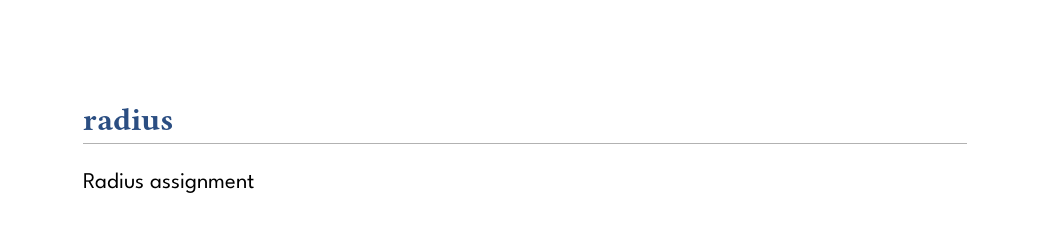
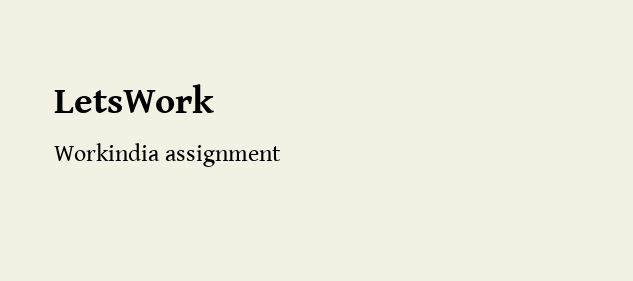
- radius
- Radius assignment
+ LetsWork
+ Workindia assignment

